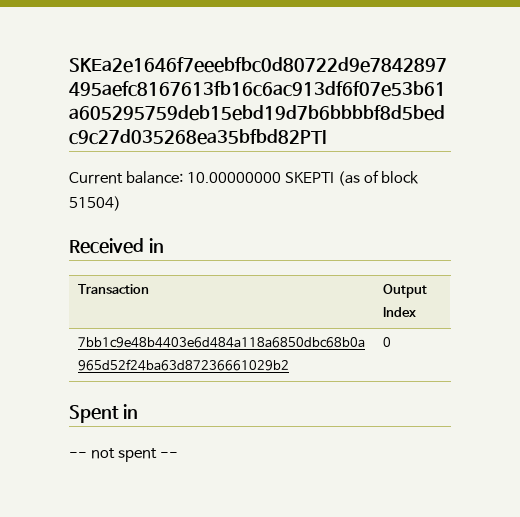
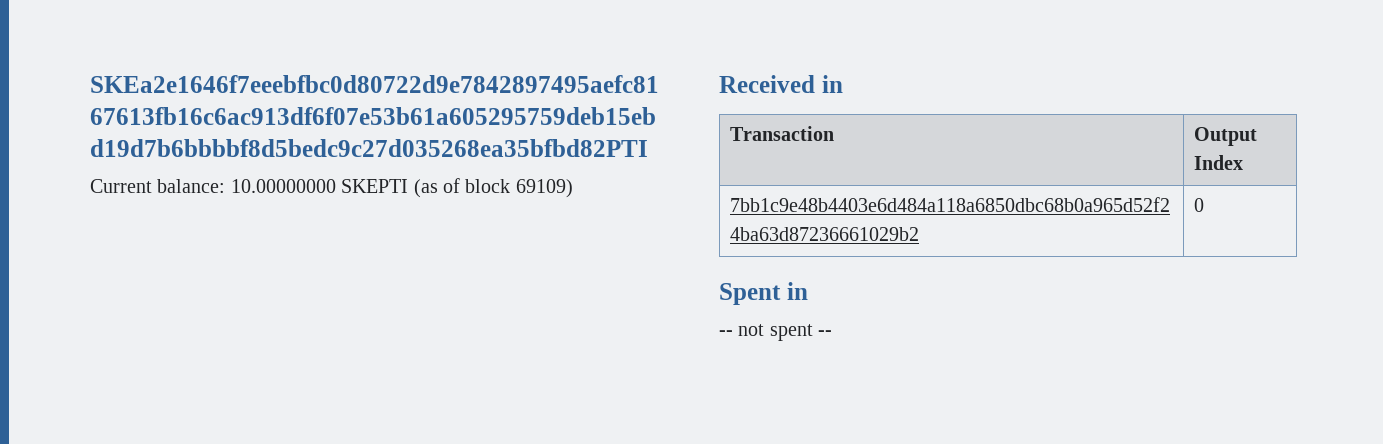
- Current balance: 10.00000000 SKEPTI (as of block 51504)
+ Current balance: 10.00000000 SKEPTI (as of block 69109)

